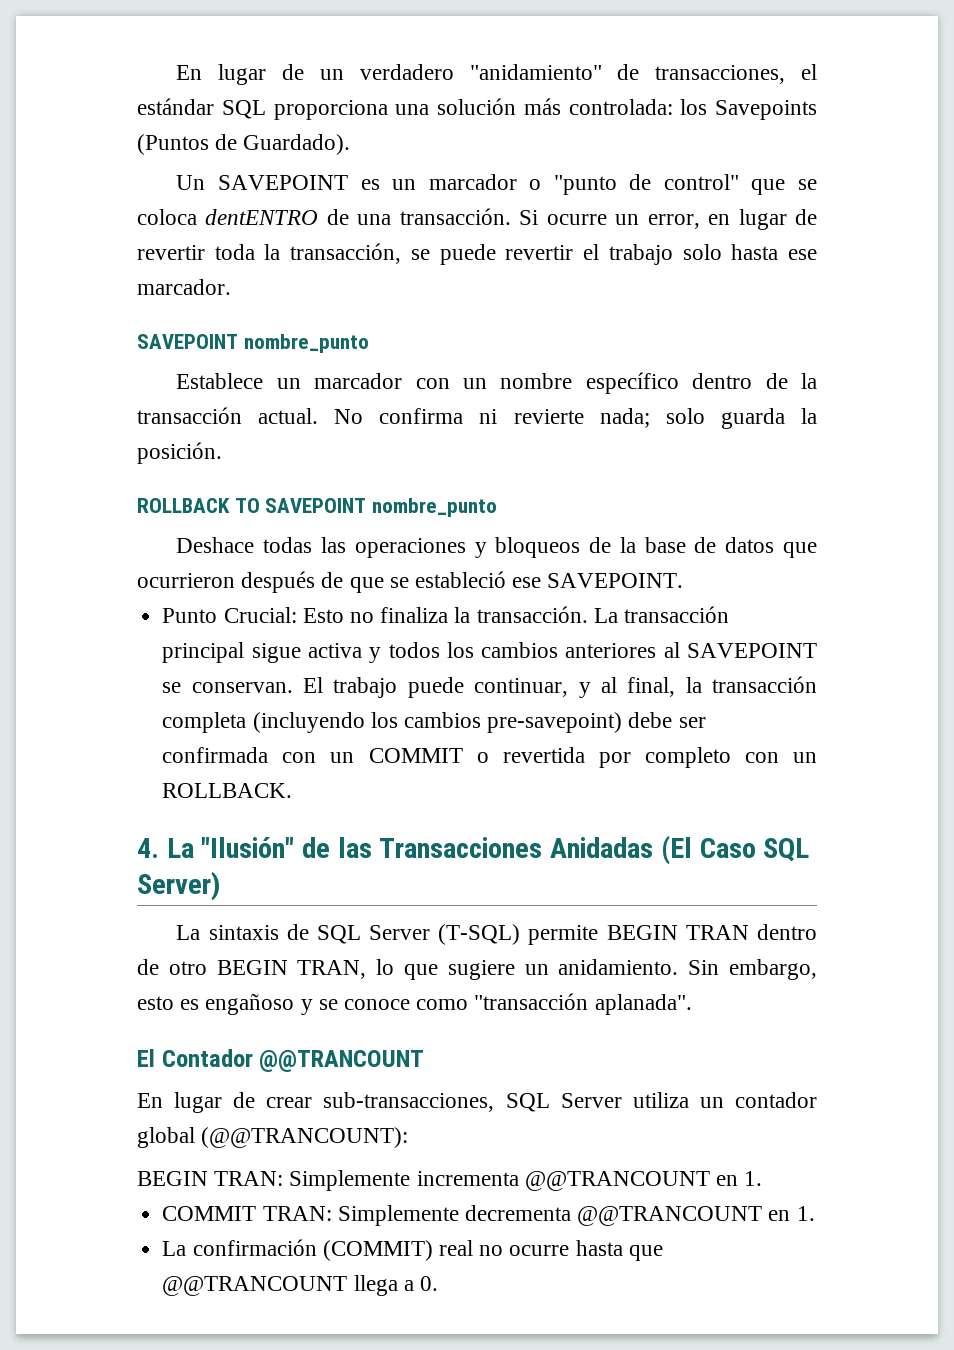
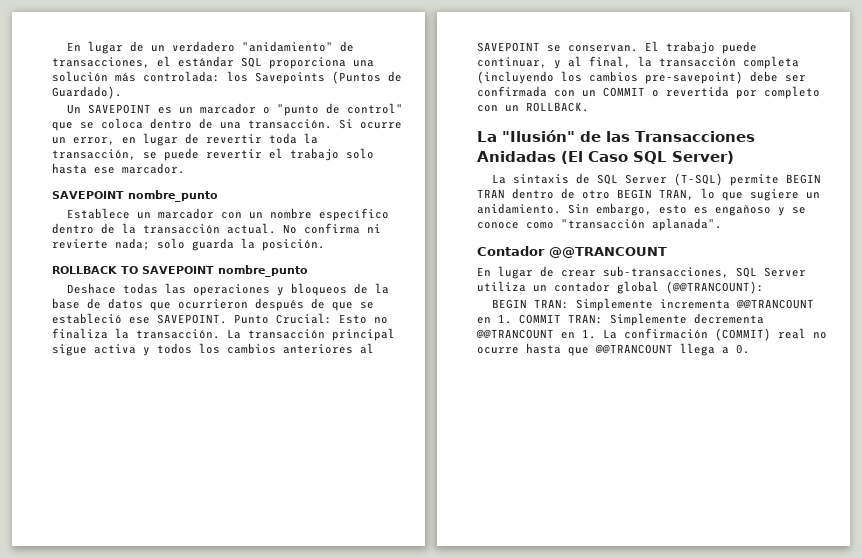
- Un SAVEPOINT es un marcador o "punto de control" que se coloca dentENTRO de una transacción.
+ Un SAVEPOINT es un marcador o "punto de control" que se coloca dentro de una transacción.
- Deshace todas las operaciones y bloqueos de la base de datos que ocurrieron después de que se estableció ese SAVEPOINT.
- Punto Crucial: Esto no finaliza la transacción.
+ Deshace todas las operaciones y bloqueos de la base de datos que ocurrieron después de que se estableció ese SAVEPOINT. Punto Crucial: Esto no finaliza la transacción.
- 4. La "Ilusión" de las Transacciones Anidadas (El Caso SQL Server)
+ La "Ilusión" de las Transacciones Anidadas (El Caso SQL Server)
- El Contador @@TRANCOUNT
+ Contador @@TRANCOUNT
- BEGIN TRAN: Simplemente incrementa @@TRANCOUNT en 1.
- COMMIT TRAN: Simplemente decrementa @@TRANCOUNT en 1.
- La confirmación (COMMIT) real no ocurre hasta que @@TRANCOUNT llega a 0.
+ BEGIN TRAN: Simplemente incrementa @@TRANCOUNT en 1. COMMIT TRAN: Simplemente decrementa @@TRANCOUNT en 1. La confirmación (COMMIT) real no ocurre hasta que @@TRANCOUNT llega a 0.

